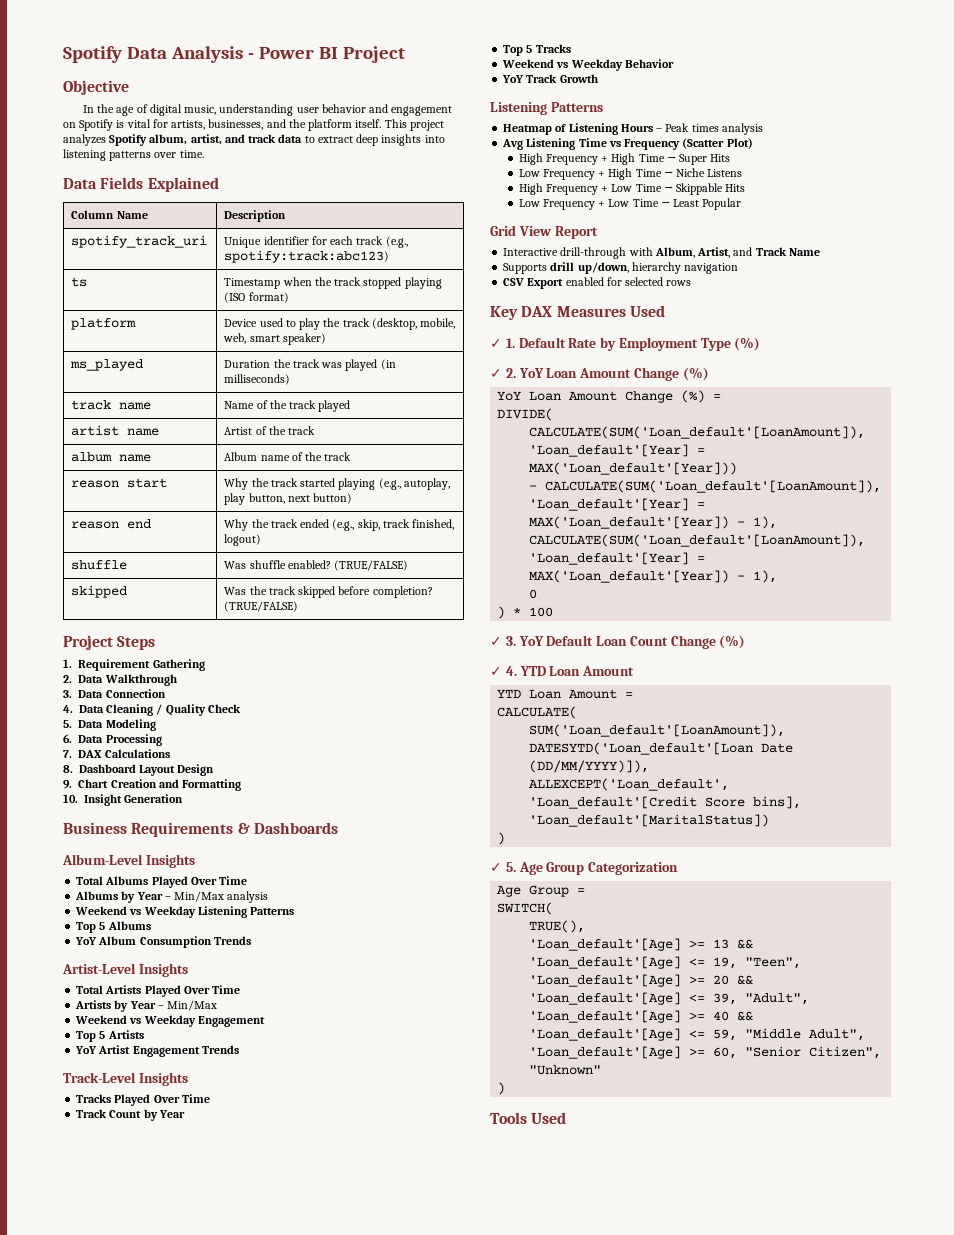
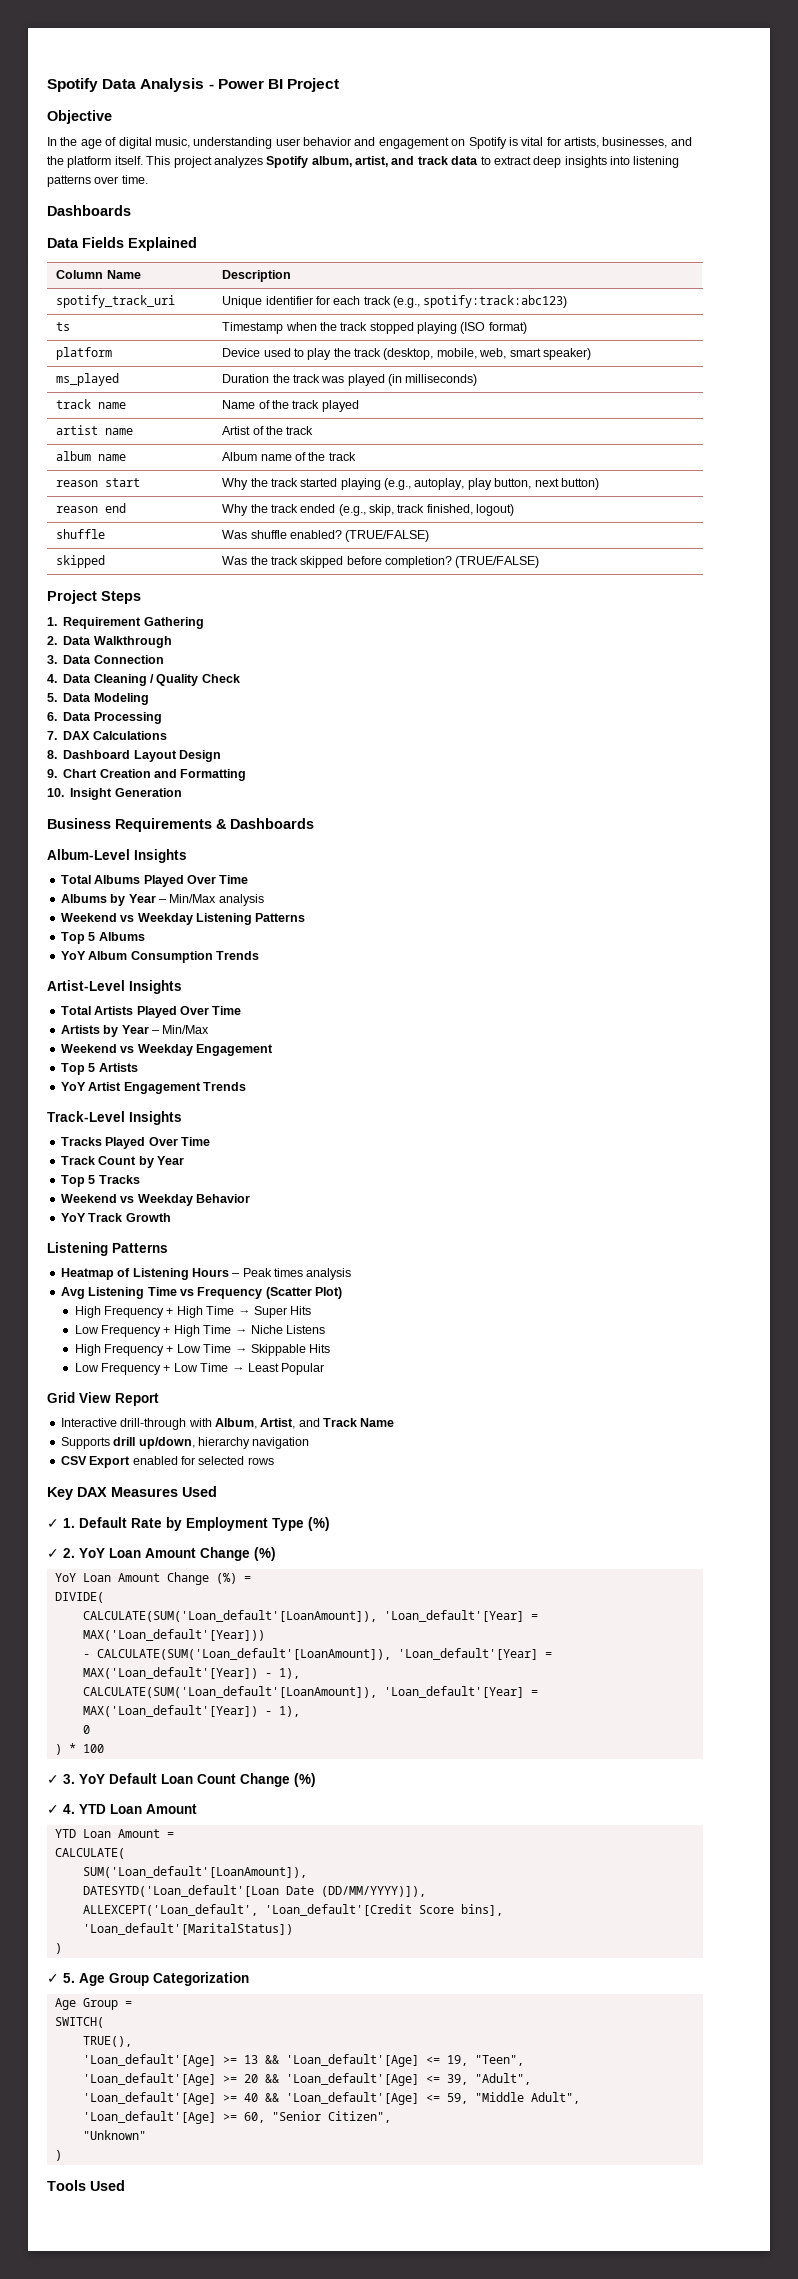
  This project analyzes Spotify album, artist, and track data to extract deep insights into listening patterns over time.
+ Dashboards

